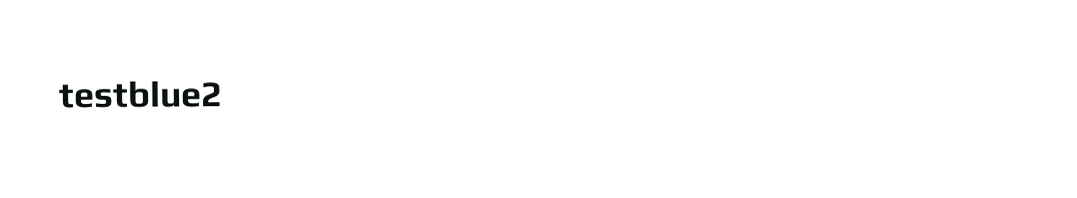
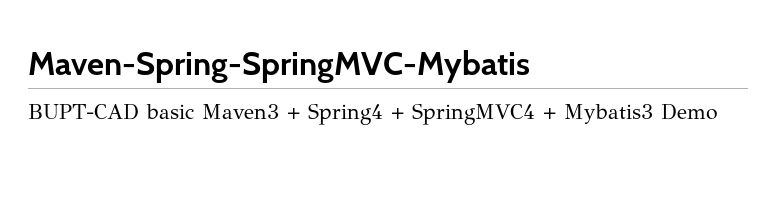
- testblue2
+ Maven-Spring-SpringMVC-Mybatis
+ BUPT-CAD basic Maven3 + Spring4 + SpringMVC4 + Mybatis3 Demo

